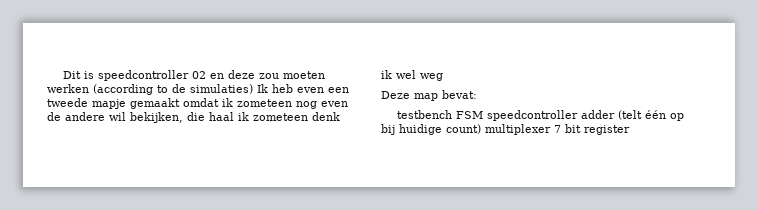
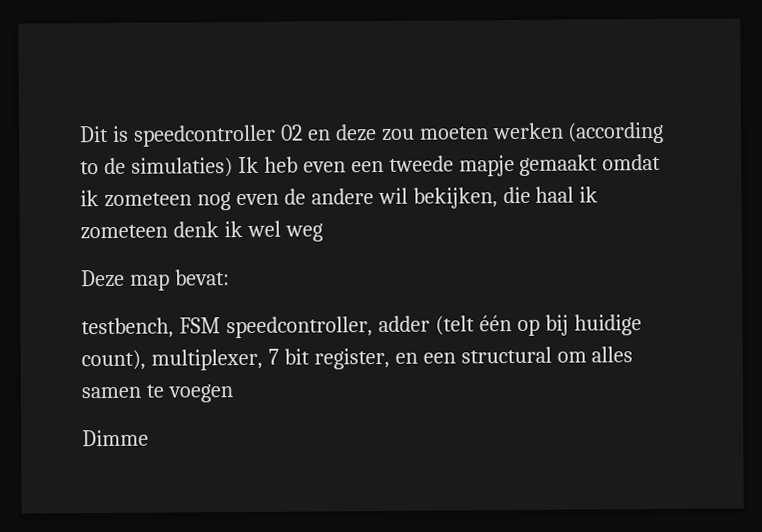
- testbench FSM speedcontroller adder (telt één op bij huidige count) multiplexer 7 bit register
+ testbench, FSM speedcontroller, adder (telt één op bij huidige count), multiplexer, 7 bit register, en een structural om alles samen te voegen
+ Dimme

